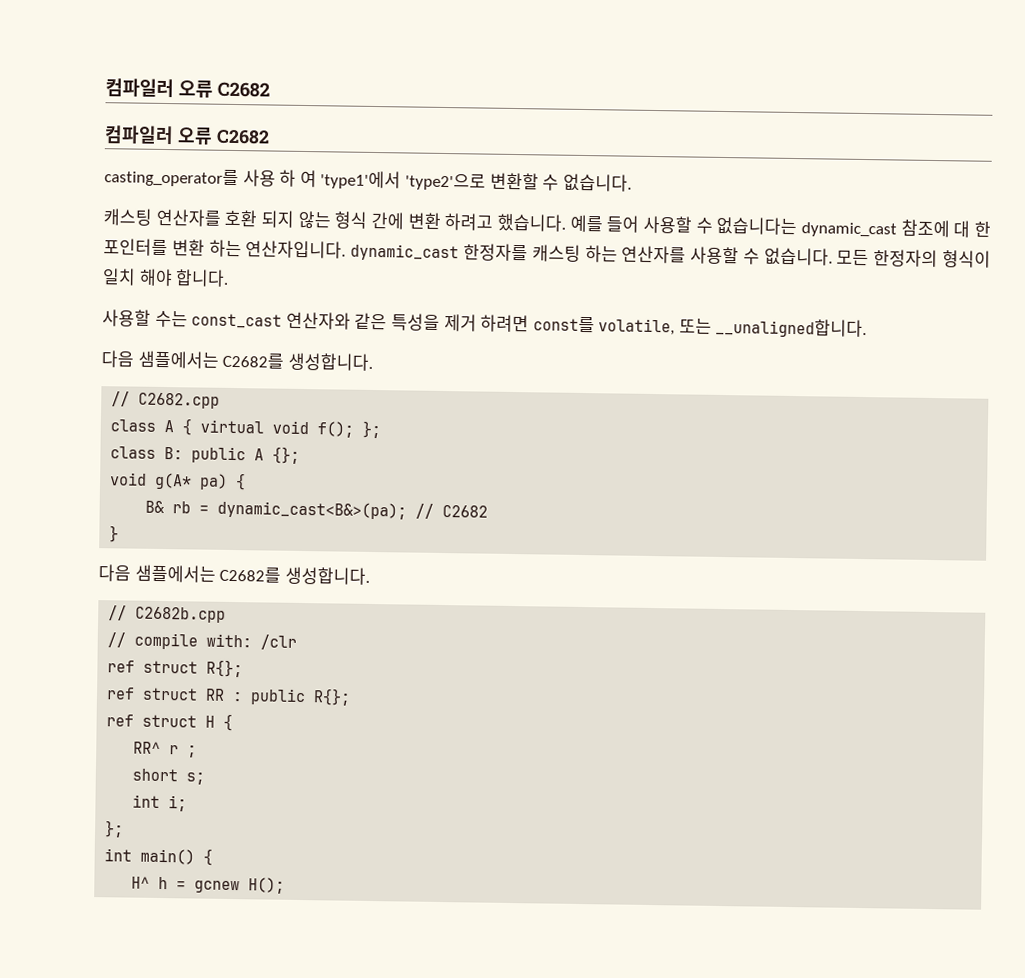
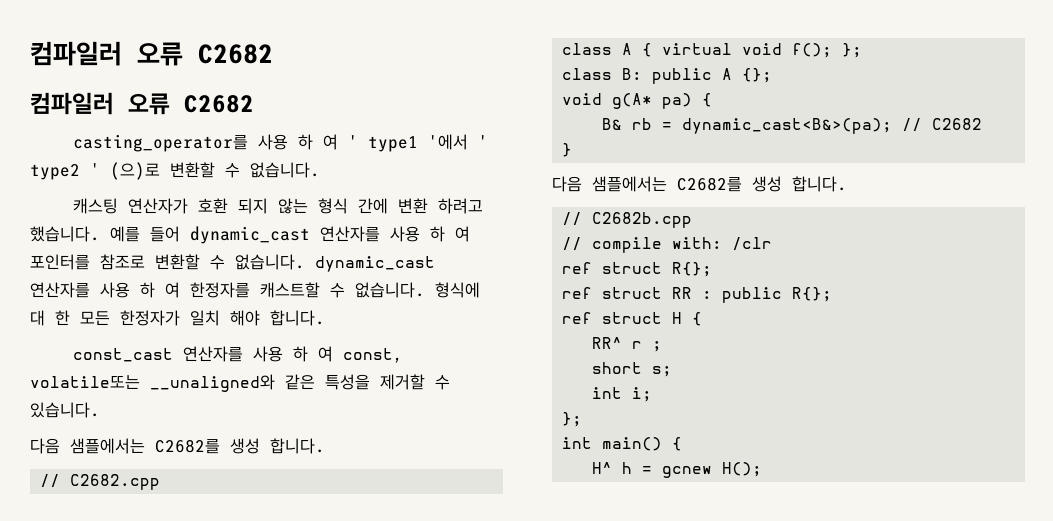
- casting_operator를 사용 하 여 'type1'에서 'type2'으로 변환할 수 없습니다.
+ casting_operator를 사용 하 여 ' type1 '에서 ' type2 ' (으)로 변환할 수 없습니다.
- 캐스팅 연산자를 호환 되지 않는 형식 간에 변환 하려고 했습니다.
+ 캐스팅 연산자가 호환 되지 않는 형식 간에 변환 하려고 했습니다.
- 예를 들어 사용할 수 없습니다는 dynamic_cast 참조에 대 한 포인터를 변환 하는 연산자입니다. dynamic_cast 한정자를 캐스팅 하는 연산자를 사용할 수 없습니다. 모든 한정자의 형식이 일치 해야 합니다.
- 사용할 수는 const_cast 연산자와 같은 특성을 제거 하려면 const를 volatile, 또는 __unaligned합니다.
- 다음 샘플에서는 C2682를 생성합니다.
+ 예를 들어 dynamic_cast 연산자를 사용 하 여 포인터를 참조로 변환할 수 없습니다. dynamic_cast 연산자를 사용 하 여 한정자를 캐스트할 수 없습니다. 형식에 대 한 모든 한정자가 일치 해야 합니다.
+ const_cast 연산자를 사용 하 여 const, volatile또는 __unaligned와 같은 특성을 제거할 수 있습니다.
+ 다음 샘플에서는 C2682를 생성 합니다.
  }
- 다음 샘플에서는 C2682를 생성합니다.
+ 다음 샘플에서는 C2682를 생성 합니다.

